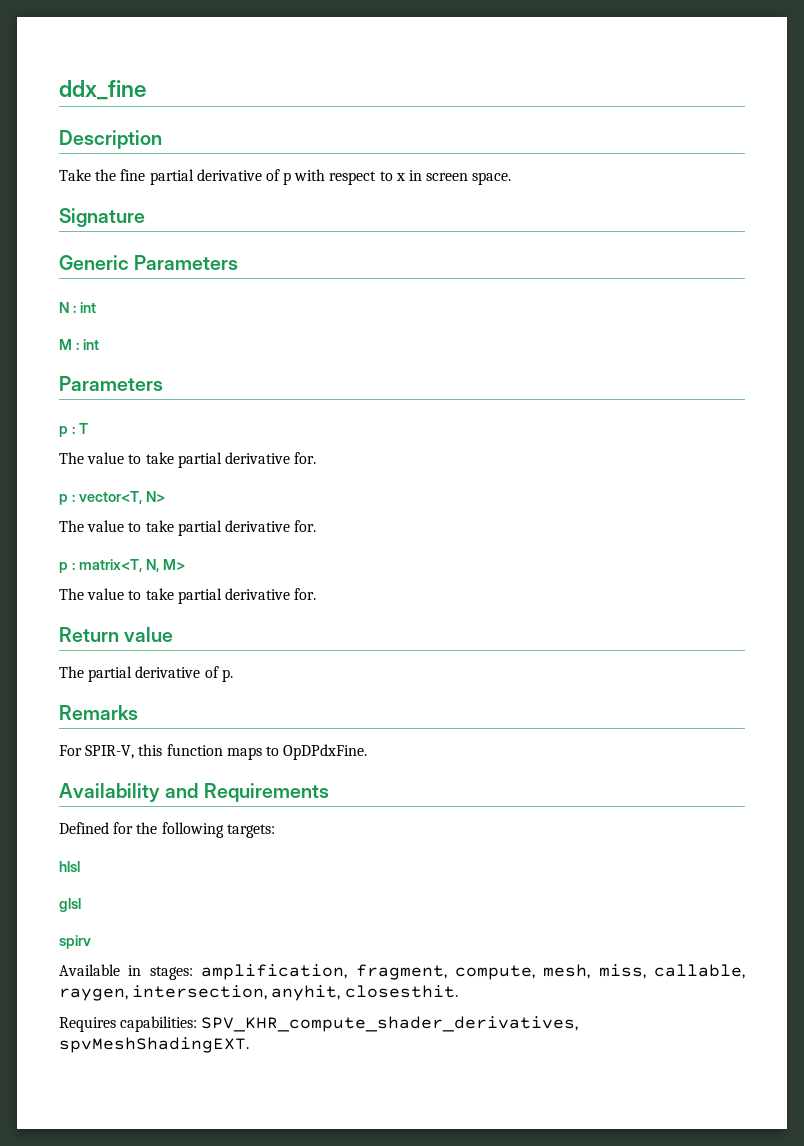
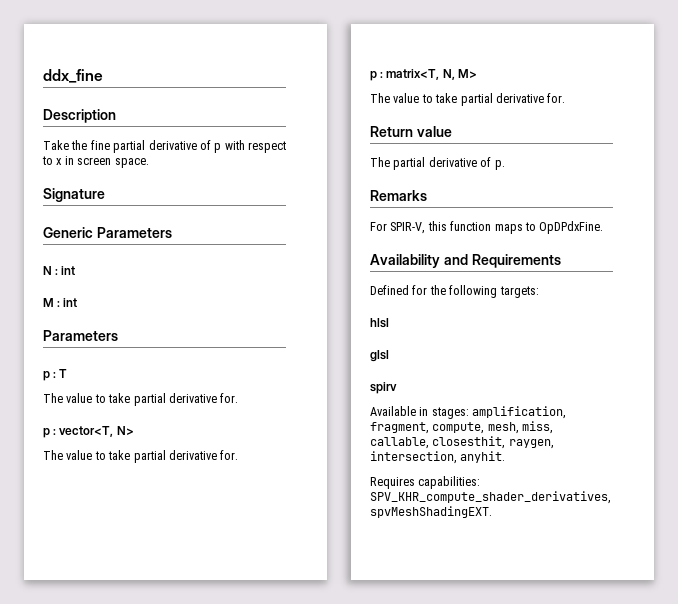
- Available in stages: amplification, fragment, compute, mesh, miss, callable, raygen, intersection, anyhit, closesthit.
+ Available in stages: amplification, fragment, compute, mesh, miss, callable, closesthit, raygen, intersection, anyhit.

